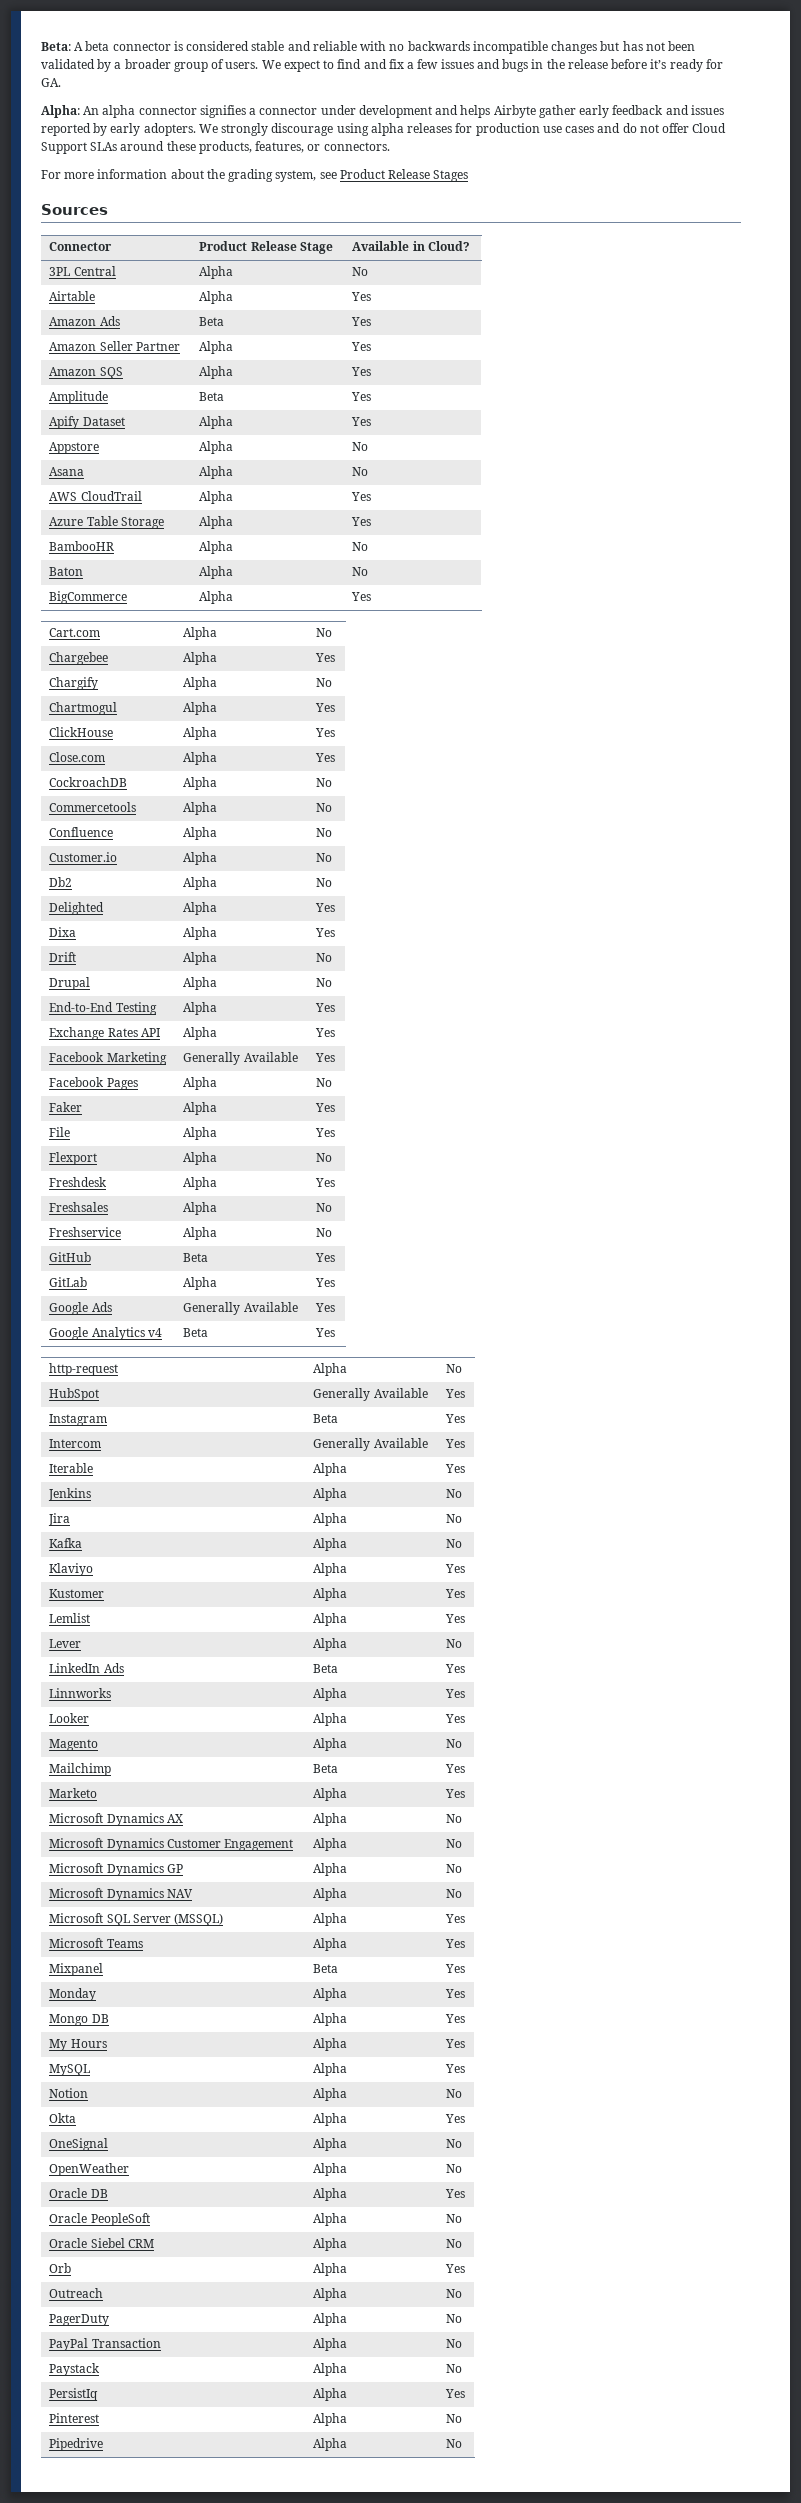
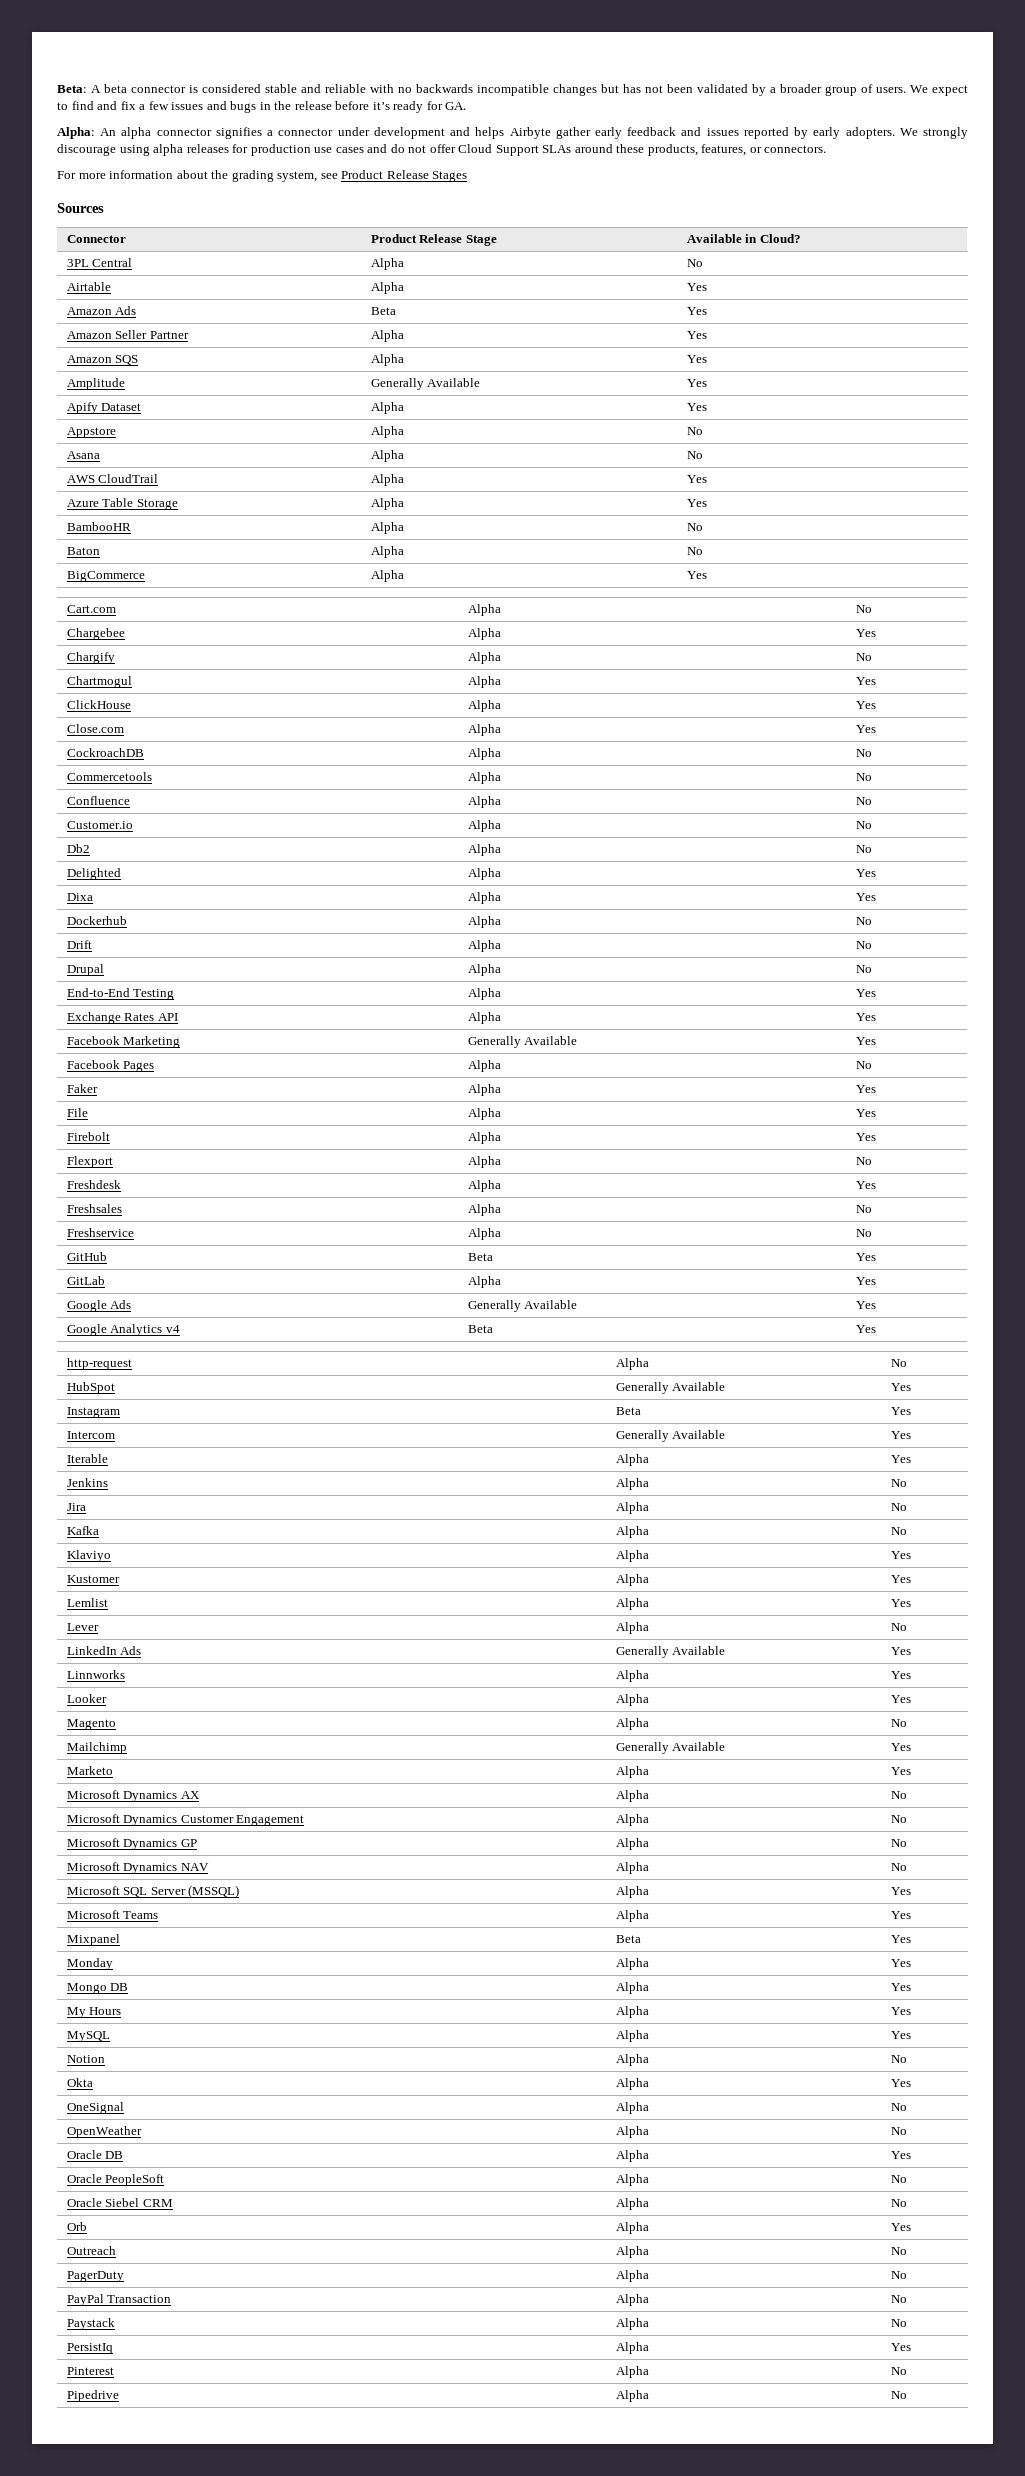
- Amplitude | Beta | Yes
+ Amplitude | Generally Available | Yes
+ Dockerhub | Alpha | No
+ Firebolt | Alpha | Yes
- LinkedIn Ads | Beta | Yes
+ LinkedIn Ads | Generally Available | Yes
- Mailchimp | Beta | Yes
+ Mailchimp | Generally Available | Yes

